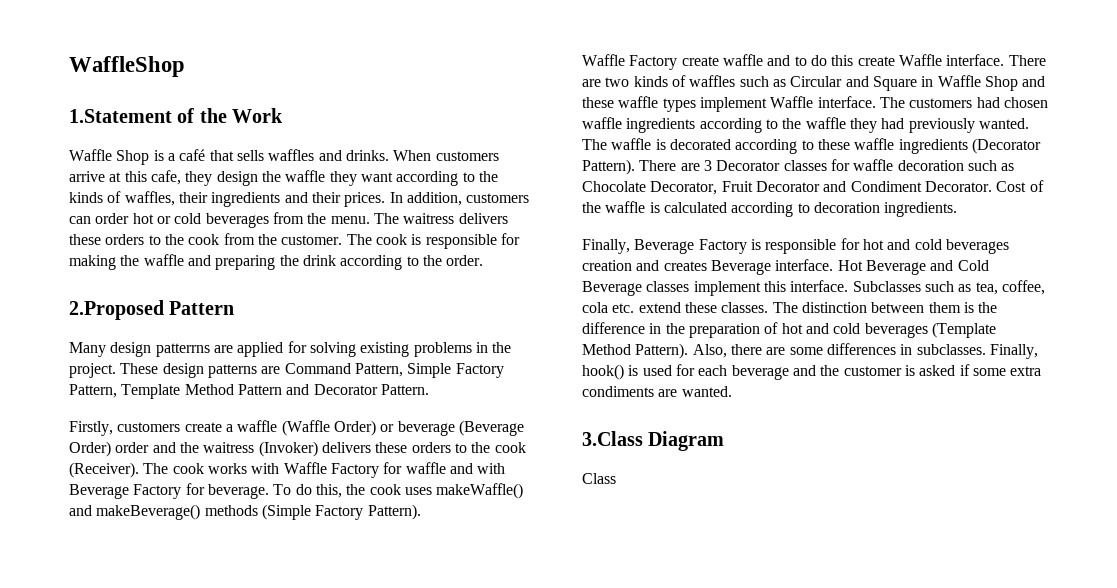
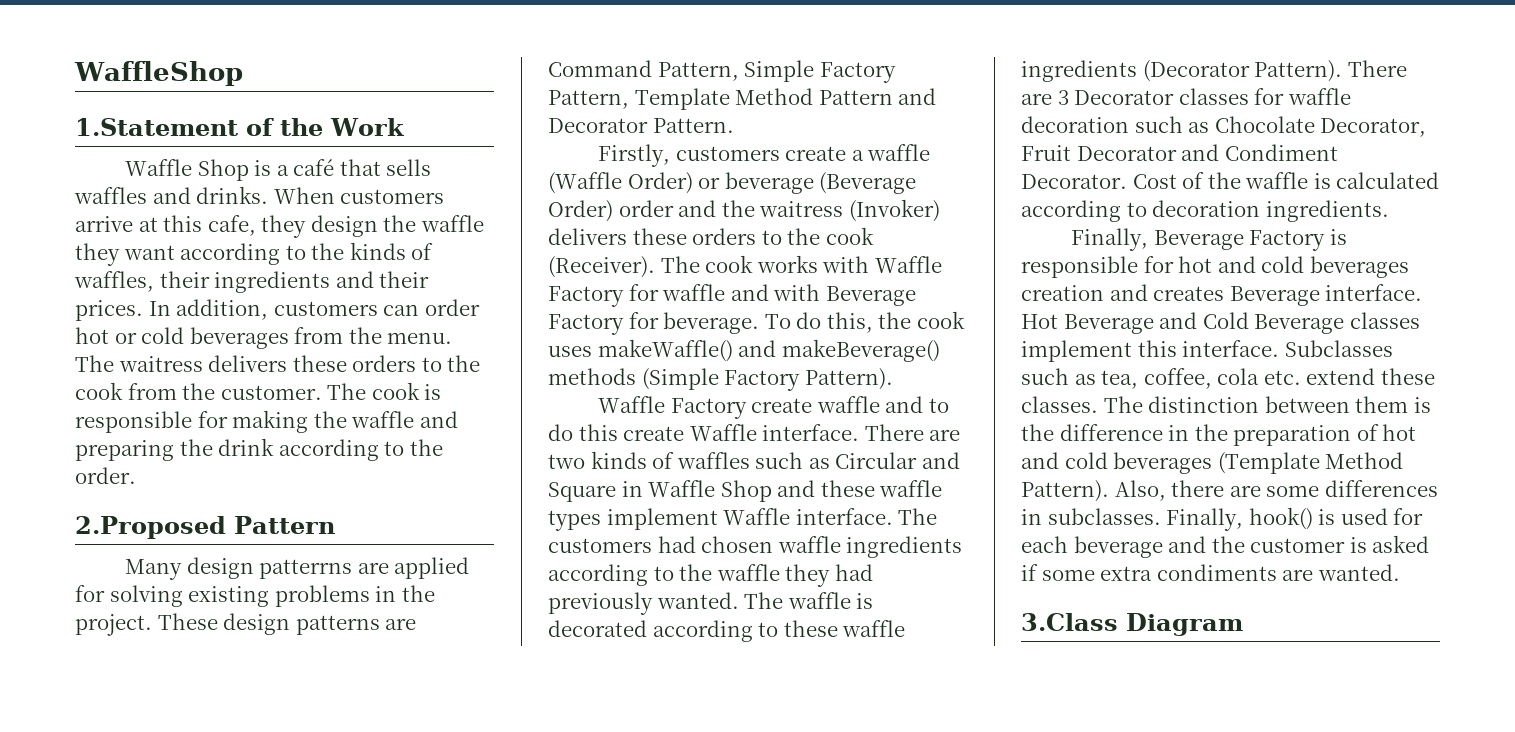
- Class

